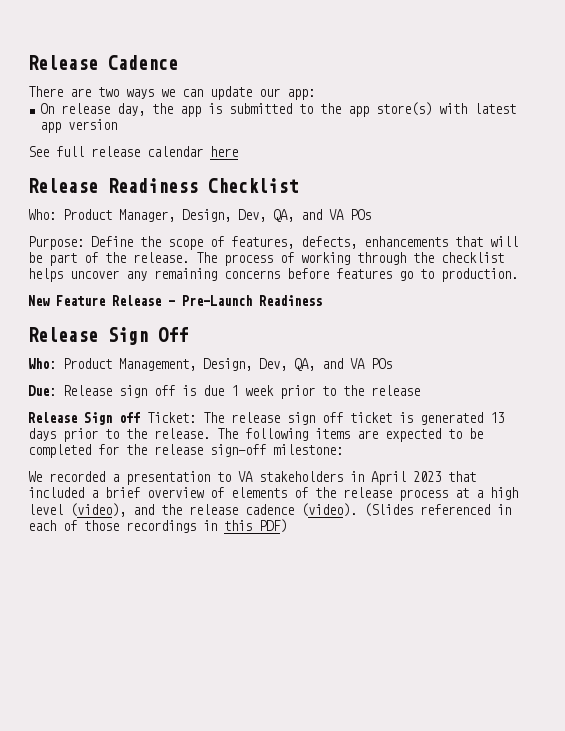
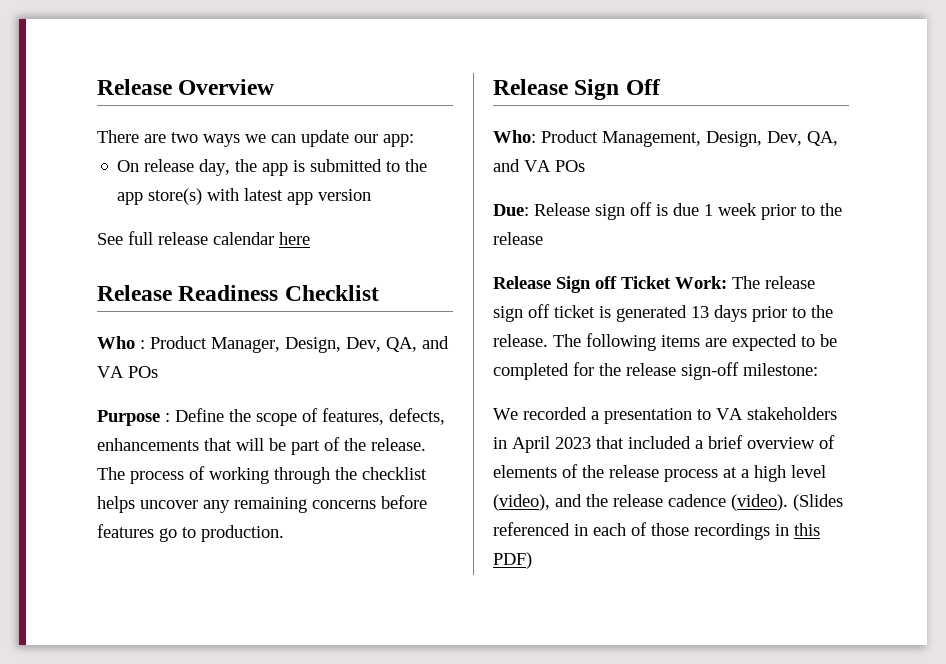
- Release Cadence
+ Release Overview
- Who: Product Manager, Design, Dev, QA, and VA POs
+ Who : Product Manager, Design, Dev, QA, and VA POs
- Purpose: Define the scope of features, defects, enhancements that will be part of the release.
+ Purpose : Define the scope of features, defects, enhancements that will be part of the release.
- New Feature Release - Pre-Launch Readiness
- Release Sign off Ticket: The release sign off ticket is generated 13 days prior to the release.
+ Release Sign off Ticket Work: The release sign off ticket is generated 13 days prior to the release.

